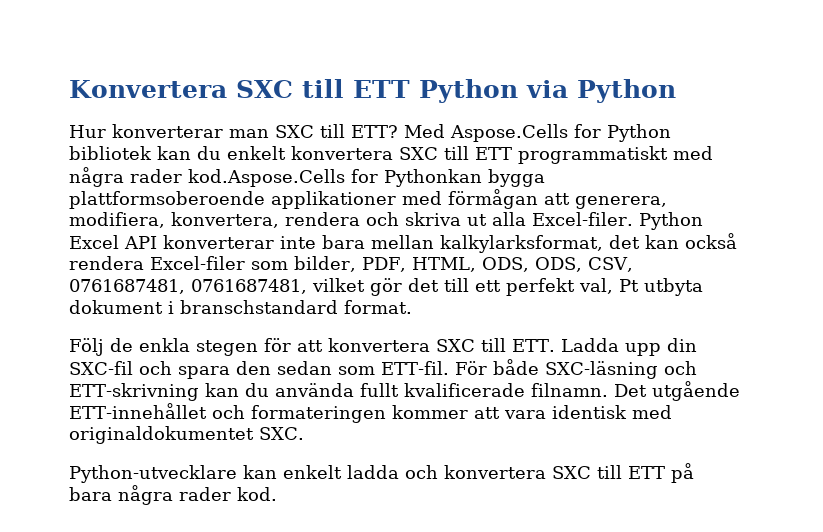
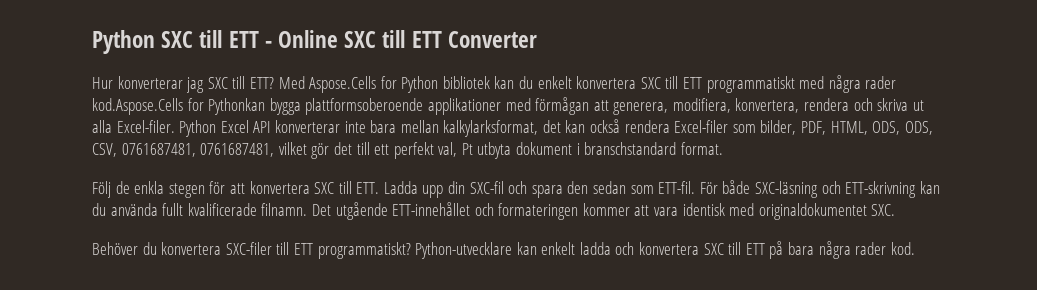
- Konvertera SXC till ETT Python via Python
+ Python SXC till ETT - Online SXC till ETT Converter
- Hur konverterar man SXC till ETT?
+ Hur konverterar jag SXC till ETT?
+ Behöver du konvertera SXC-filer till ETT programmatiskt?

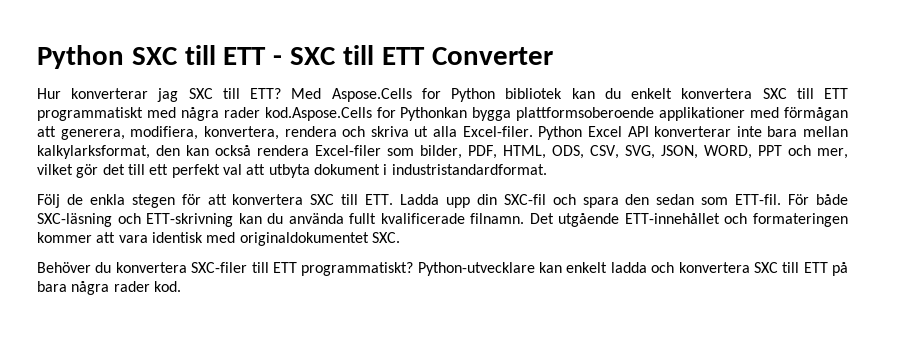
- Python SXC till ETT - Online SXC till ETT Converter
+ Python SXC till ETT - SXC till ETT Converter
- Python Excel API konverterar inte bara mellan kalkylarksformat, det kan också rendera Excel-filer som bilder, PDF, HTML, ODS, ODS, CSV, 0761687481, 0761687481, vilket gör det till ett perfekt val, Pt utbyta dokument i branschstandard format.
+ Python Excel API konverterar inte bara mellan kalkylarksformat, den kan också rendera Excel-filer som bilder, PDF, HTML, ODS, CSV, SVG, JSON, WORD, PPT och mer, vilket gör det till ett perfekt val att utbyta dokument i industristandardformat.

